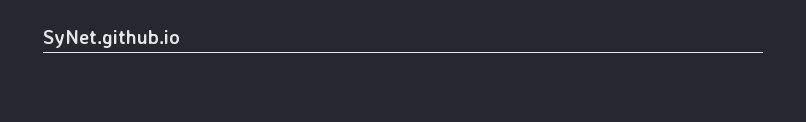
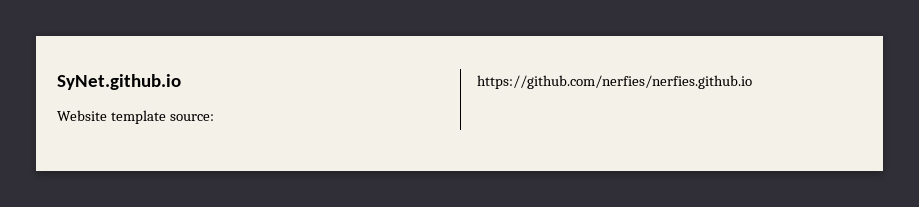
+ Website template source: https://github.com/nerfies/nerfies.github.io

